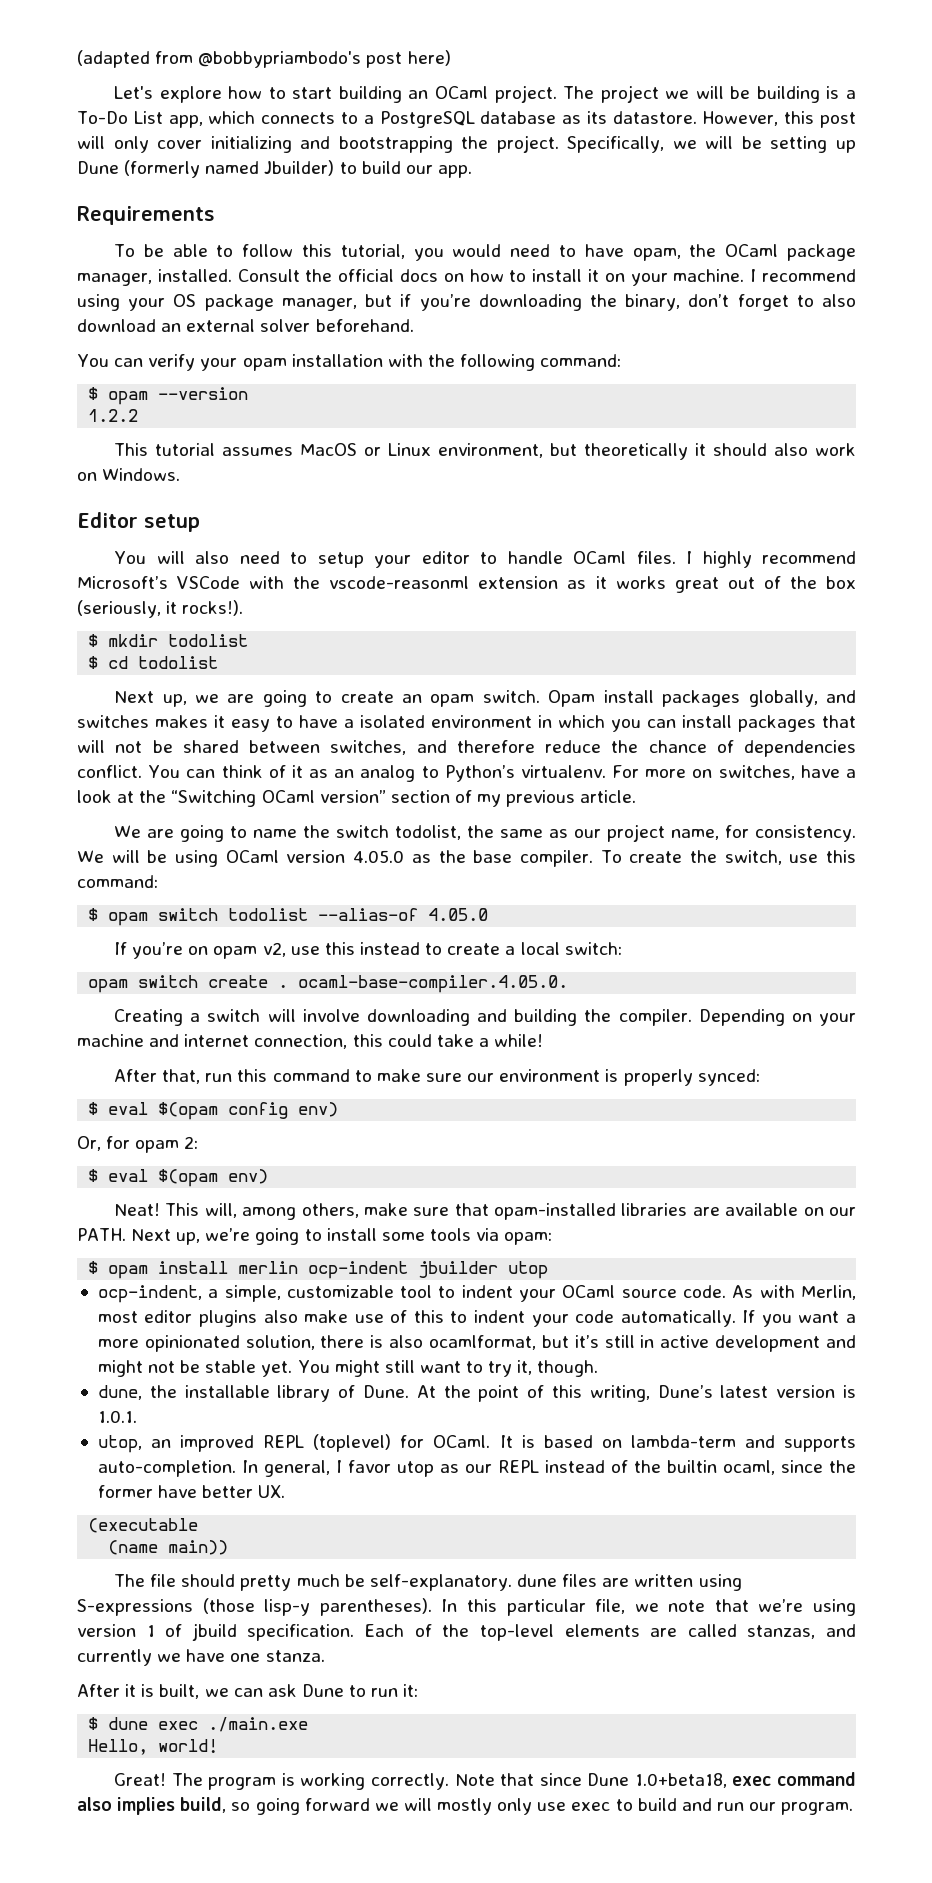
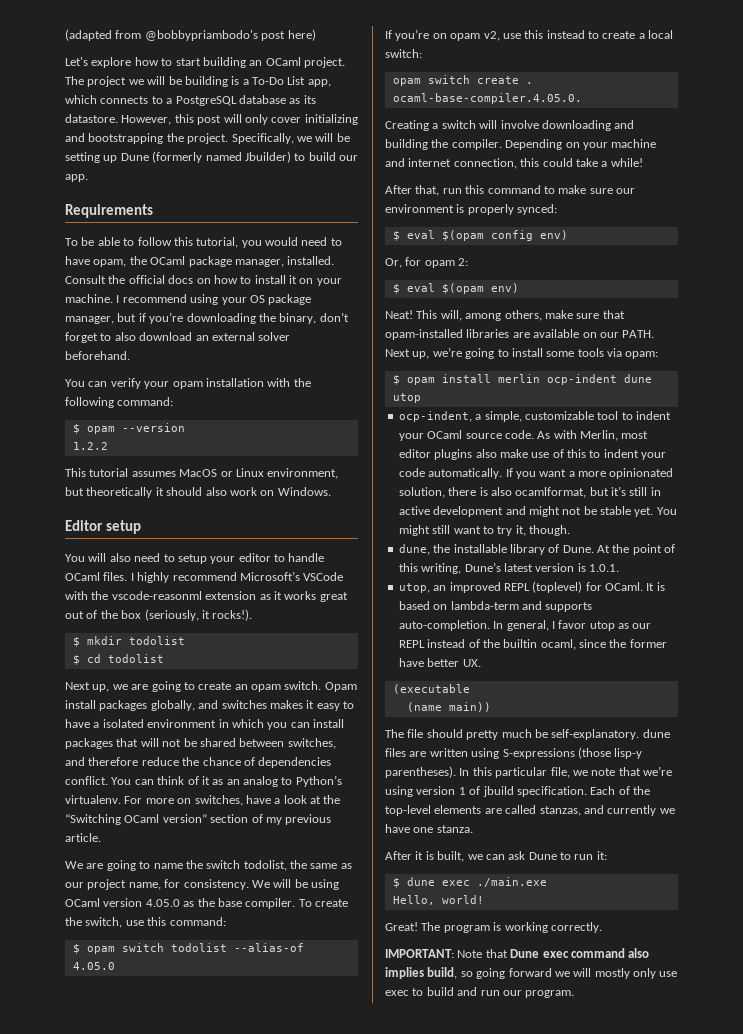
- $ opam install merlin ocp-indent jbuilder utop
+ $ opam install merlin ocp-indent dune utop
- The program is working correctly. Note that since Dune 1.0+beta18, exec command also implies build, so going forward we will mostly only use exec to build and run our program.
+ The program is working correctly.
+ IMPORTANT: Note that Dune exec command also implies build, so going forward we will mostly only use exec to build and run our program.

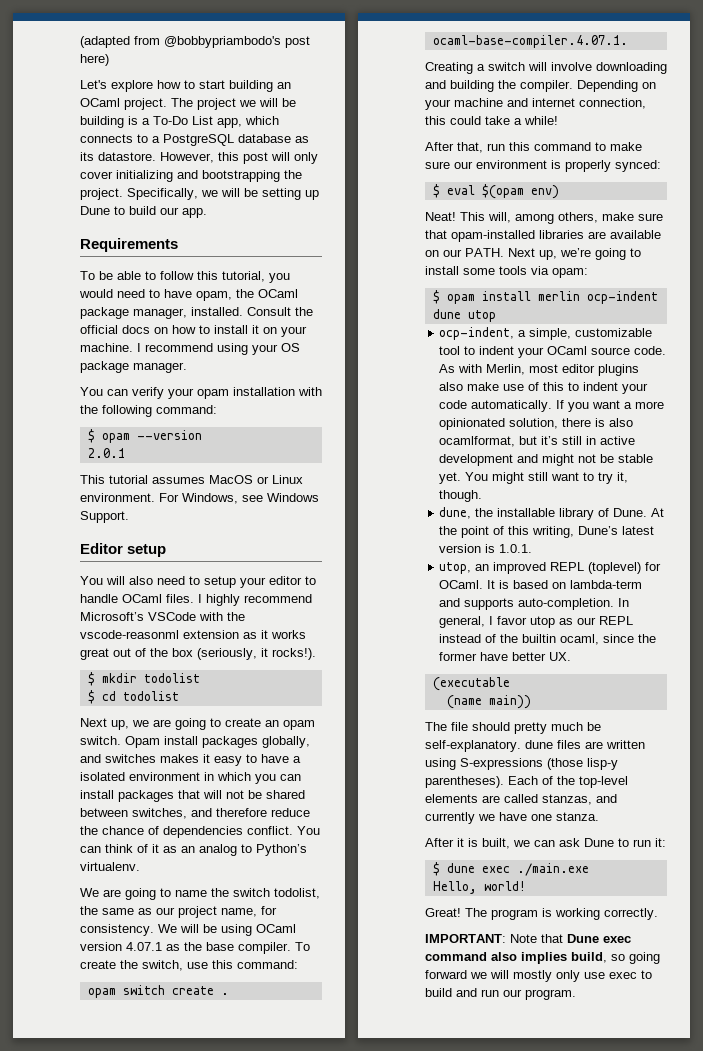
- Specifically, we will be setting up Dune (formerly named Jbuilder) to build our app.
+ Specifically, we will be setting up Dune to build our app.
- I recommend using your OS package manager, but if you’re downloading the binary, don’t forget to also download an external solver beforehand.
+ I recommend using your OS package manager.
- 1.2.2
+ 2.0.1
- This tutorial assumes MacOS or Linux environment, but theoretically it should also work on Windows.
+ This tutorial assumes MacOS or Linux environment. For Windows, see Windows Support.
- For more on switches, have a look at the “Switching OCaml version” section of my previous article.
- We will be using OCaml version 4.05.0 as the base compiler.
+ We will be using OCaml version 4.07.1 as the base compiler.
- $ opam switch todolist --alias-of 4.05.0
- If you’re on opam v2, use this instead to create a local switch:
- opam switch create . ocaml-base-compiler.4.05.0.
+ opam switch create . ocaml-base-compiler.4.07.1.
- $ eval $(opam config env)
- Or, for opam 2:
- In this particular file, we note that we’re using version 1 of jbuild specification.

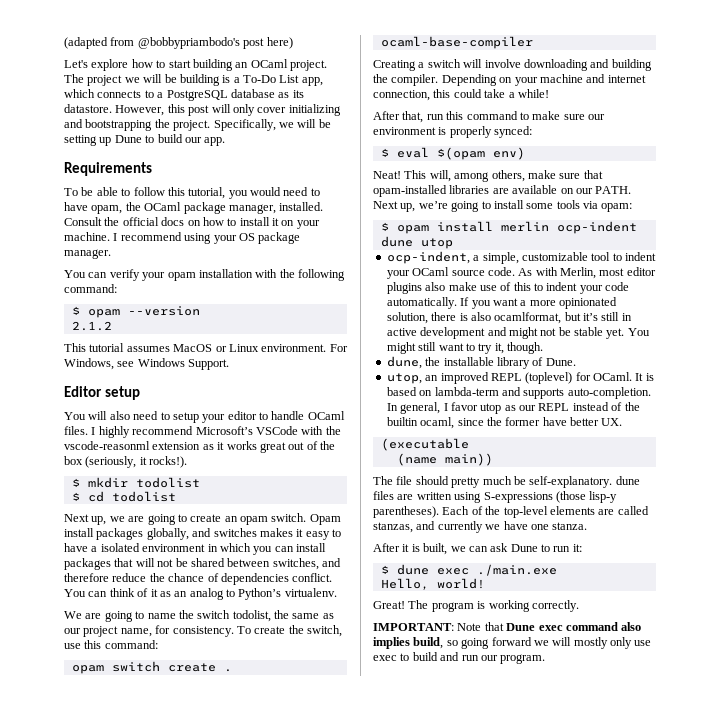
- 2.0.1
+ 2.1.2
- We will be using OCaml version 4.07.1 as the base compiler.
- opam switch create . ocaml-base-compiler.4.07.1.
+ opam switch create . ocaml-base-compiler
- At the point of this writing, Dune’s latest version is 1.0.1.

